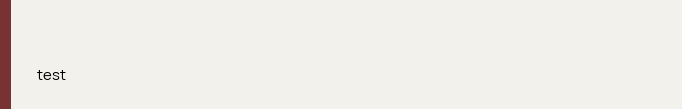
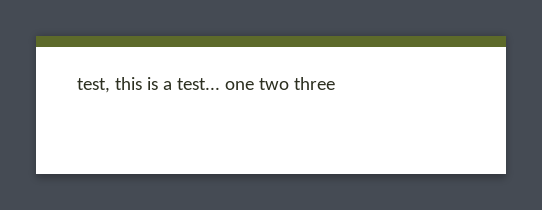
- test
+ test, this is a test... one two three

